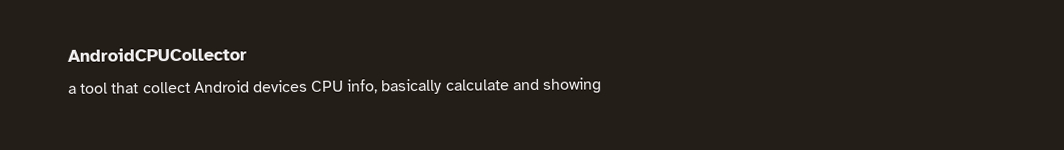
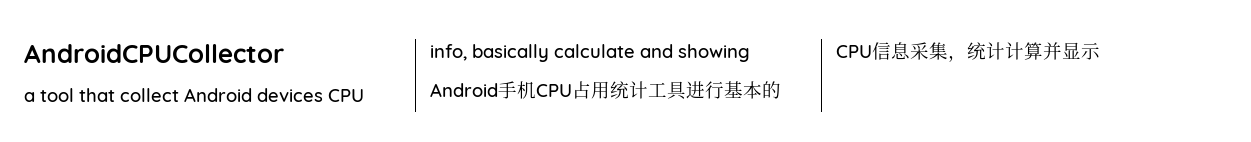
+ Android手机CPU占用统计工具进行基本的CPU信息采集，统计计算并显示

